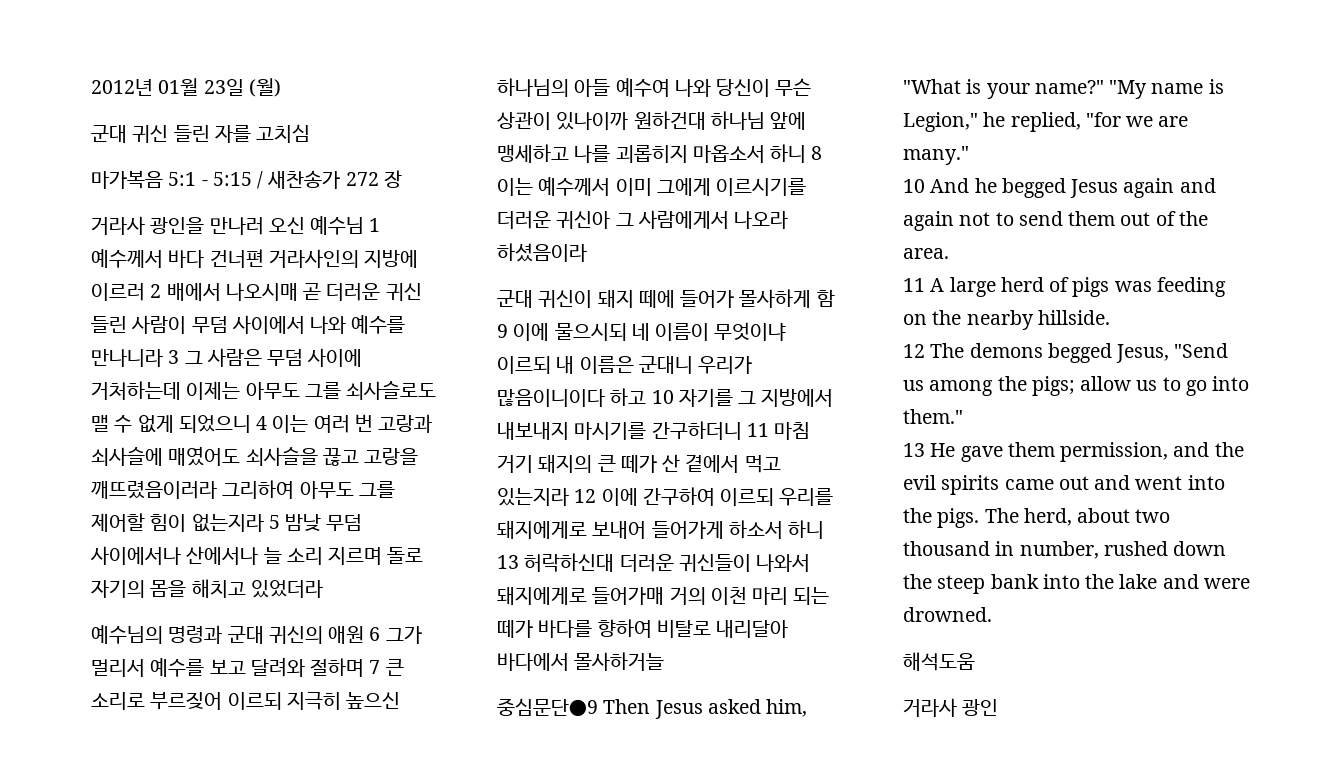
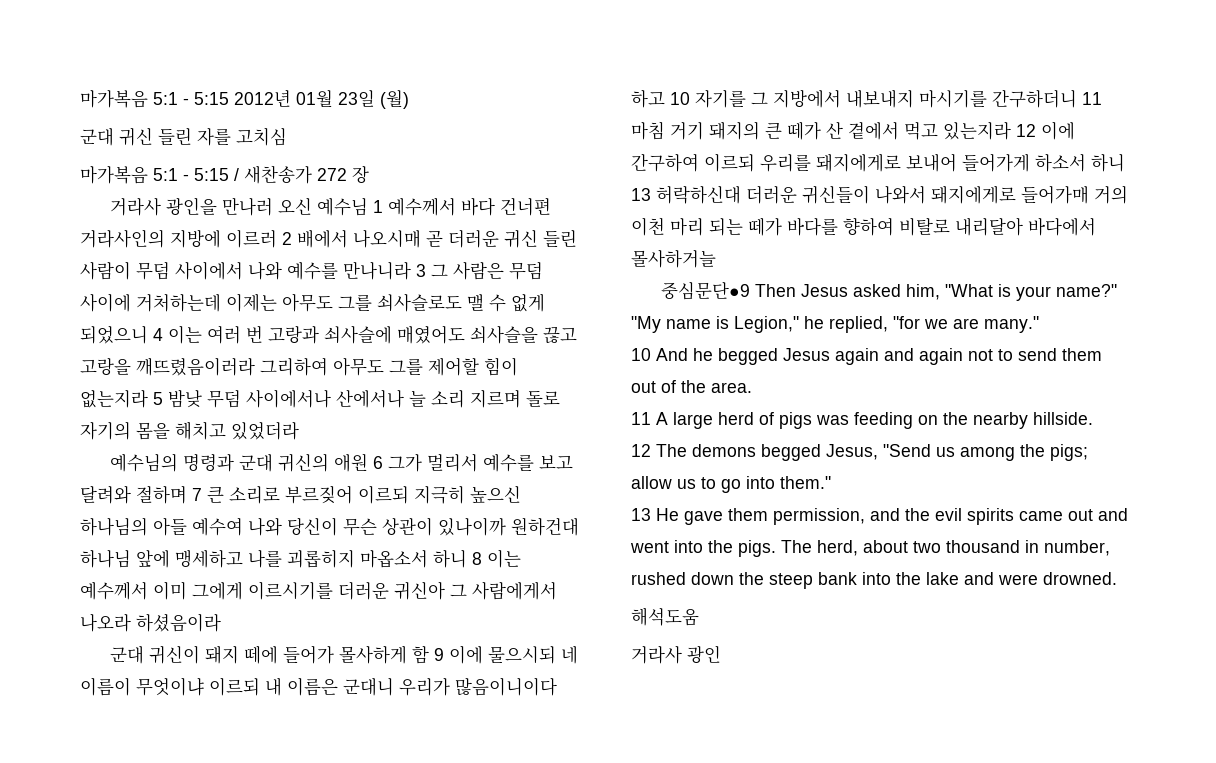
- 2012년 01월 23일 (월)
+ 마가복음 5:1 - 5:15 2012년 01월 23일 (월)

